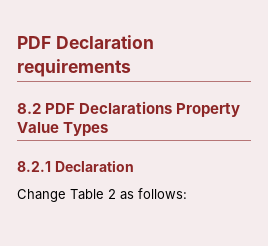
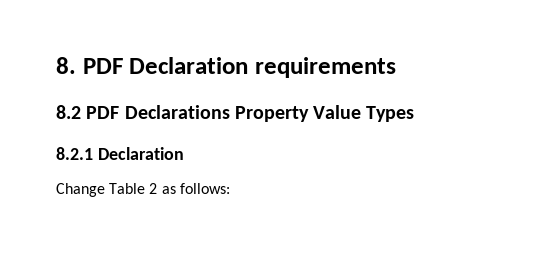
- PDF Declaration requirements
+ 8. PDF Declaration requirements

